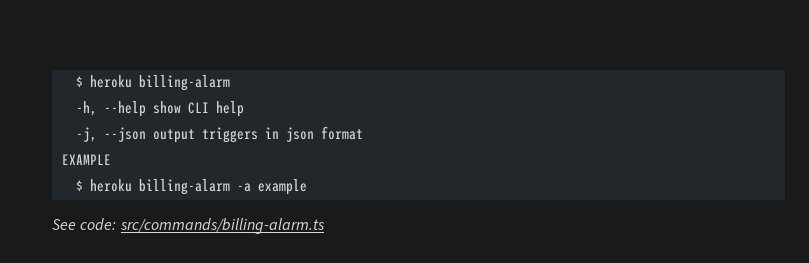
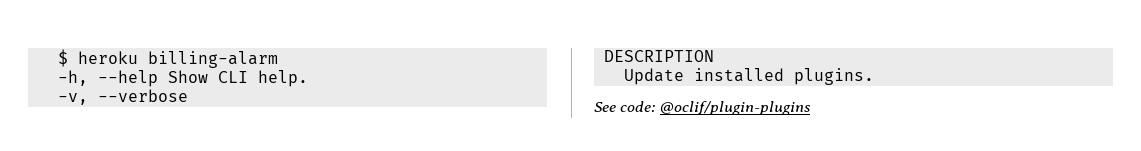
- -h, --help show CLI help
- -j, --json output triggers in json format
- EXAMPLE
- $ heroku billing-alarm -a example
+ -h, --help Show CLI help.
+ -v, --verbose
+ DESCRIPTION
+ Update installed plugins.
- See code: src/commands/billing-alarm.ts
+ See code: @oclif/plugin-plugins

